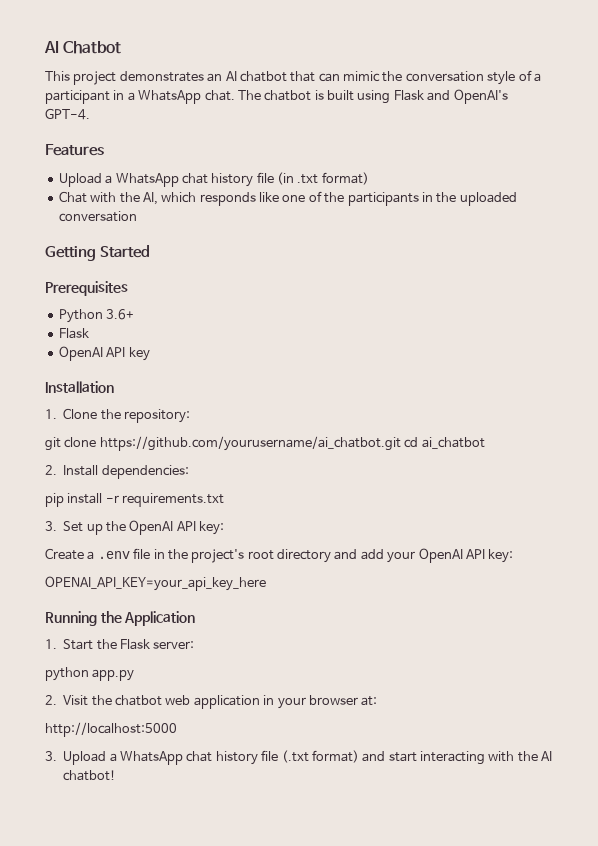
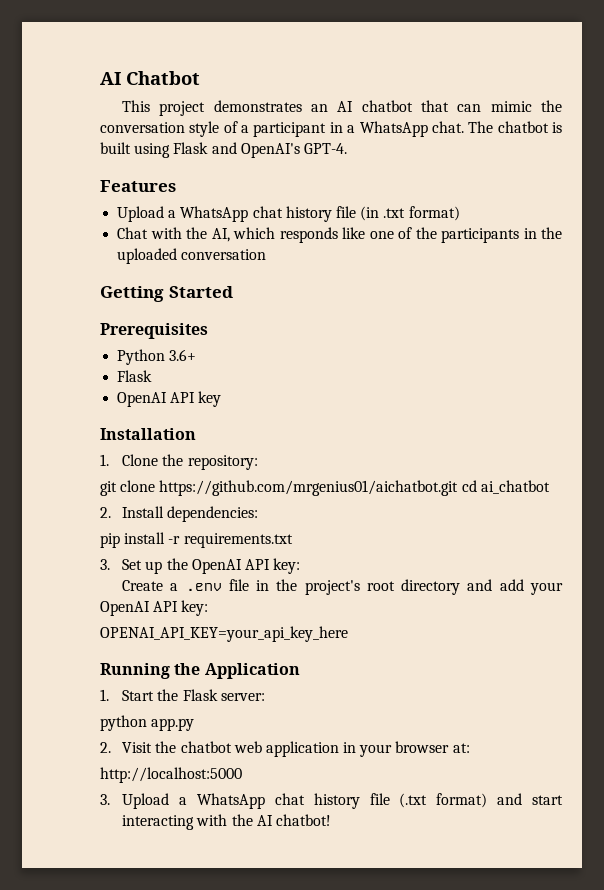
- git clone https://github.com/yourusername/ai_chatbot.git cd ai_chatbot
+ git clone https://github.com/mrgenius01/aichatbot.git cd ai_chatbot

